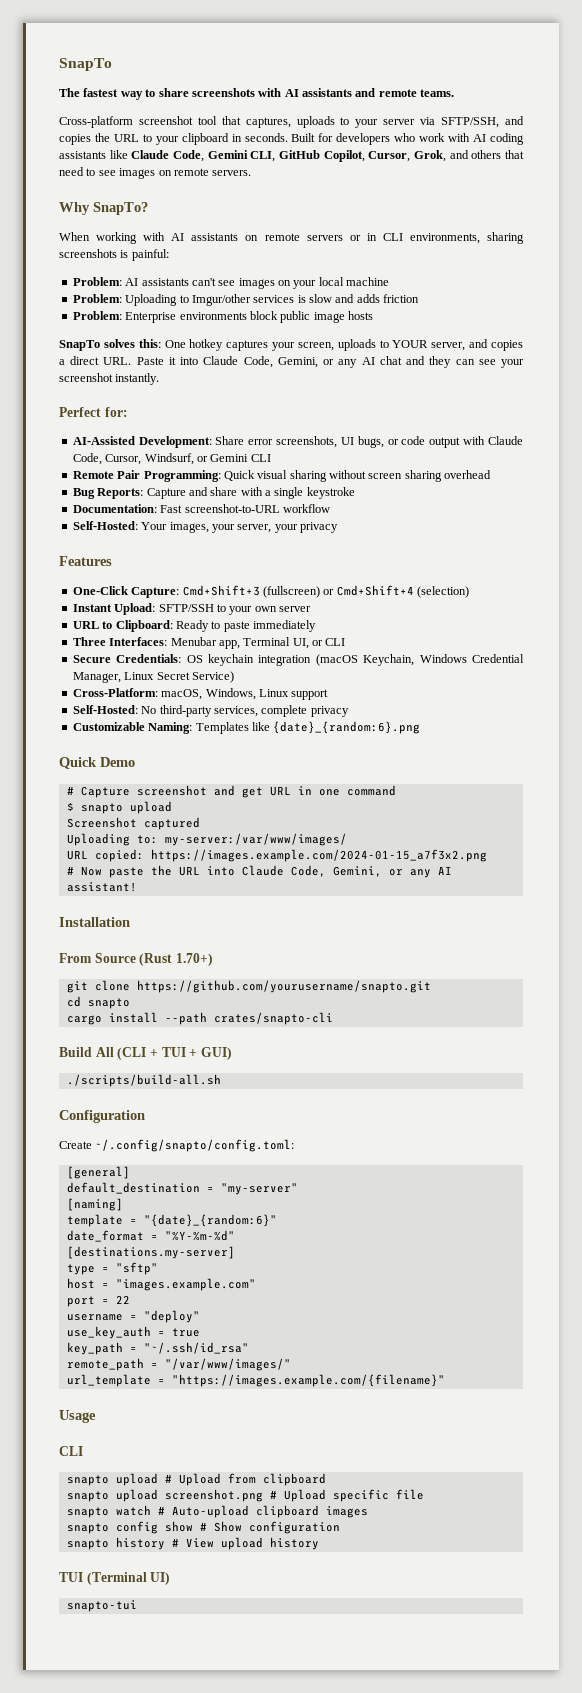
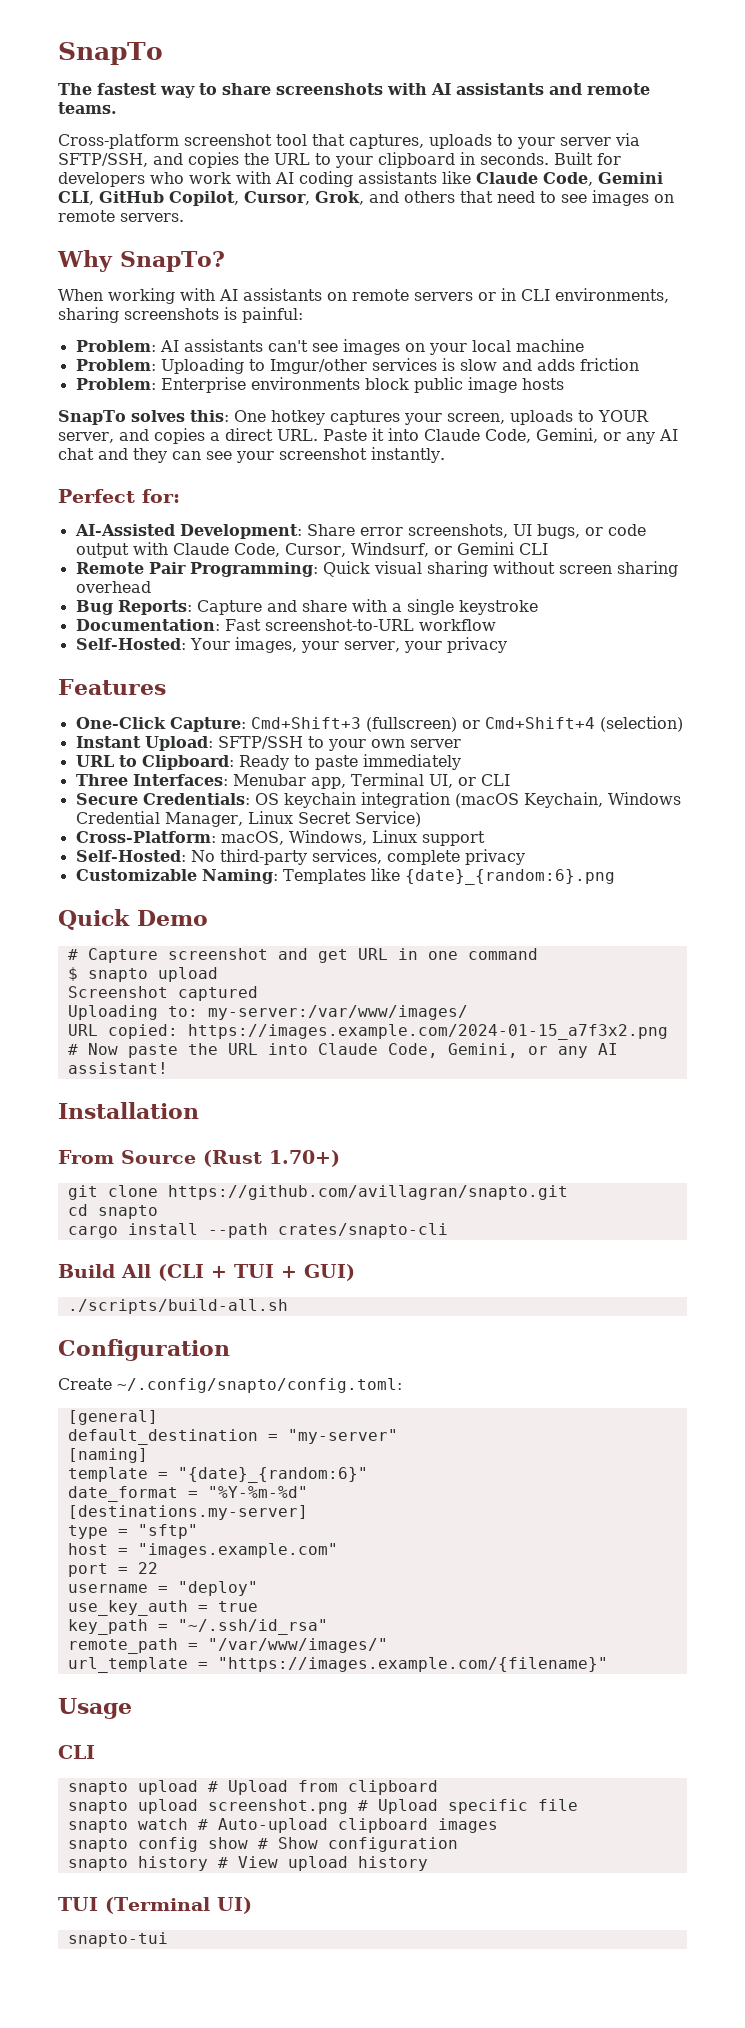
- git clone https://github.com/yourusername/snapto.git
+ git clone https://github.com/avillagran/snapto.git

